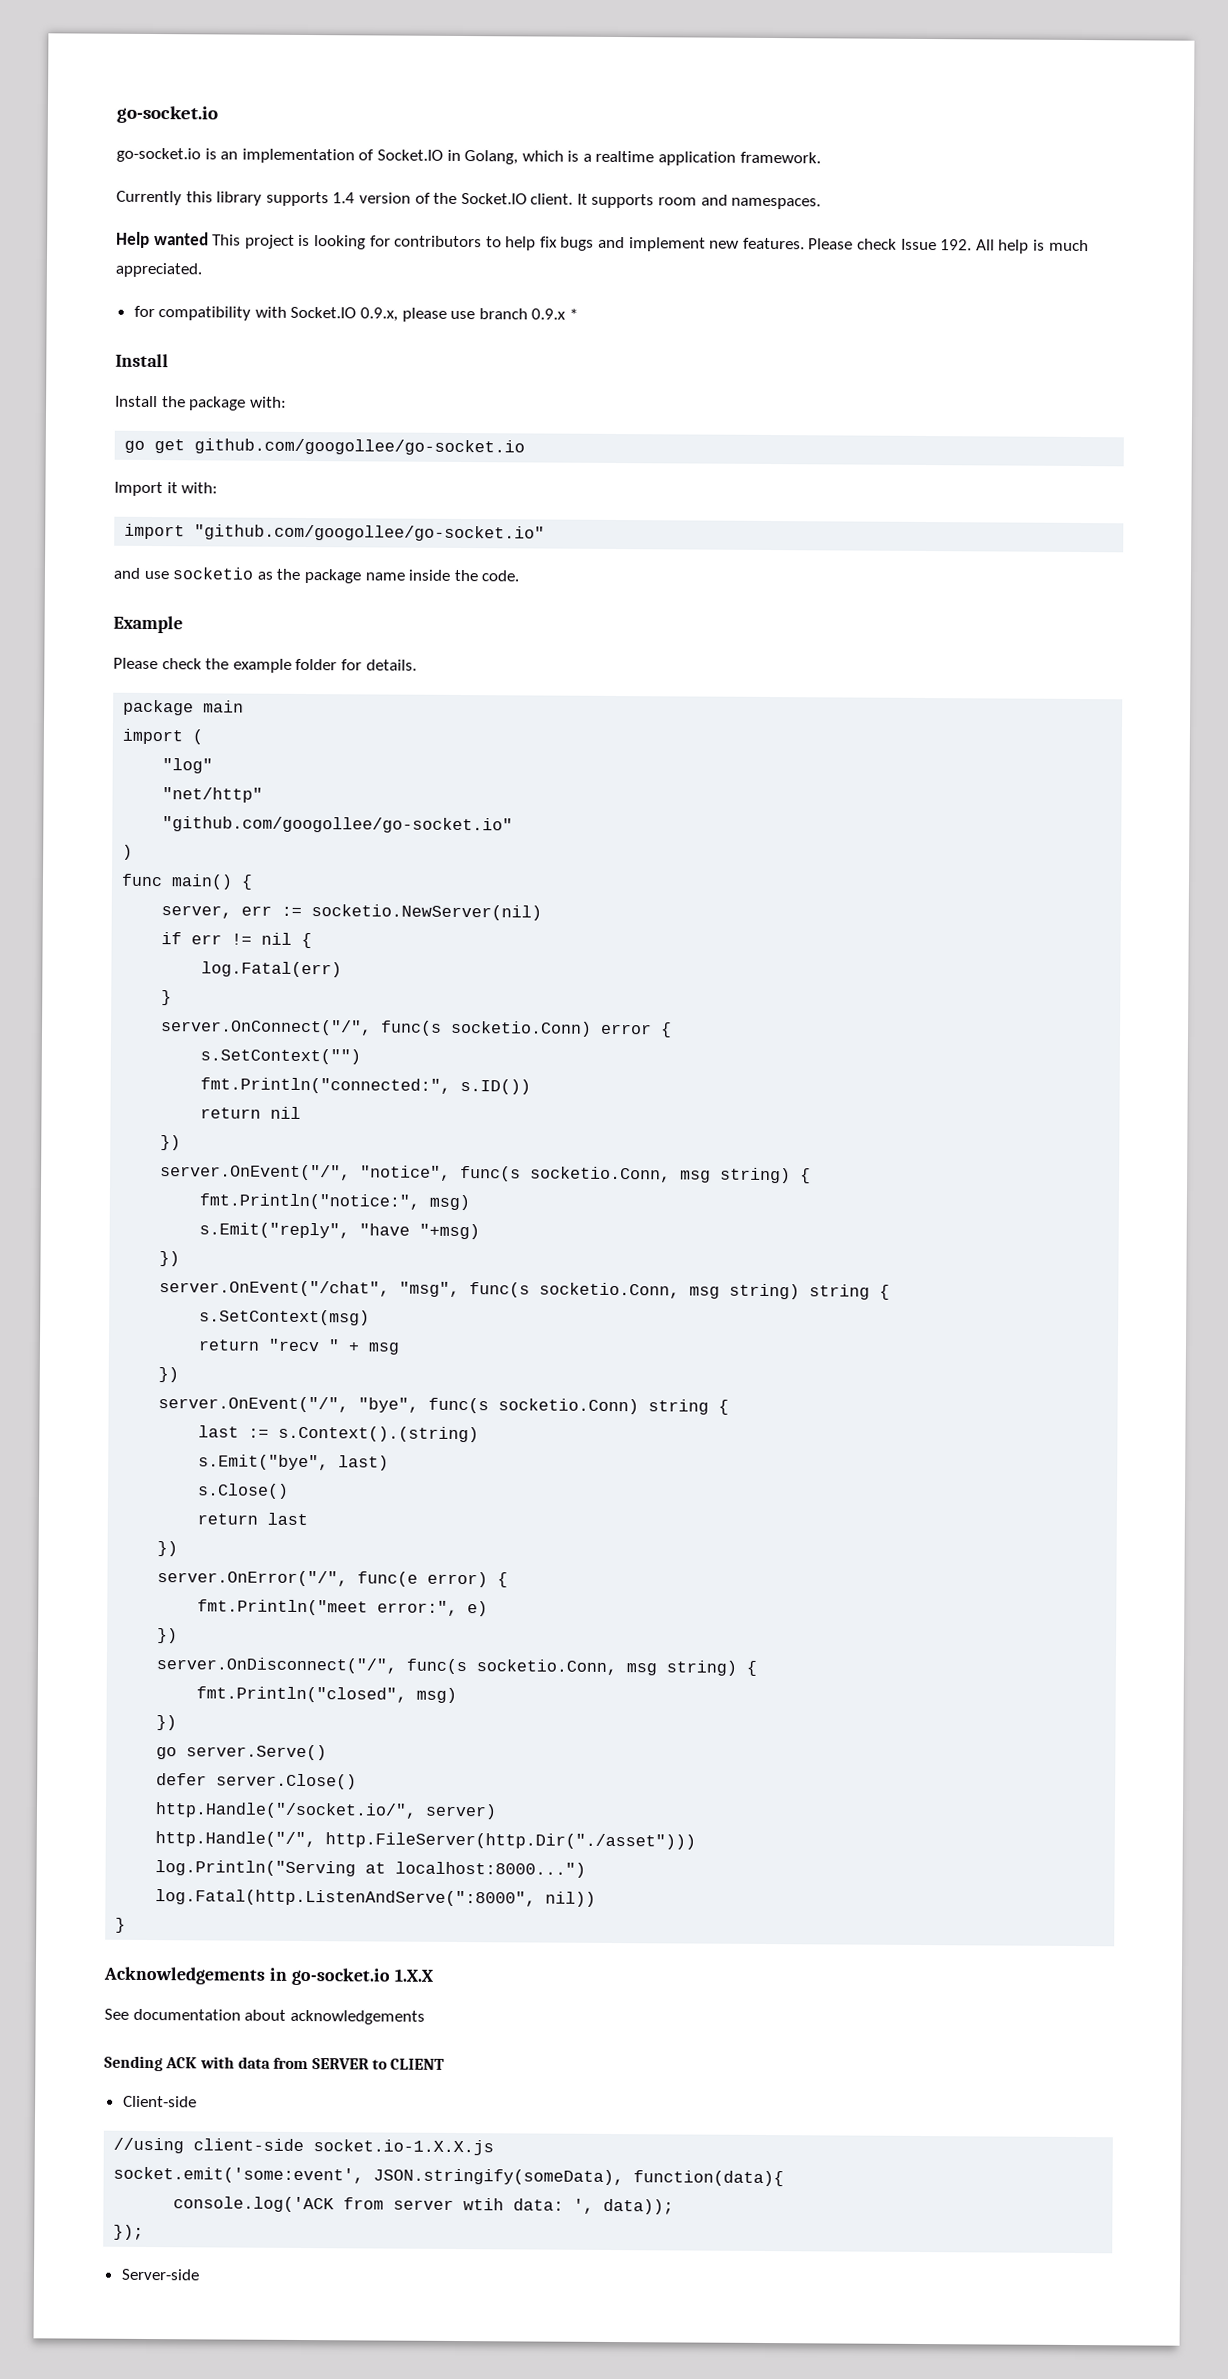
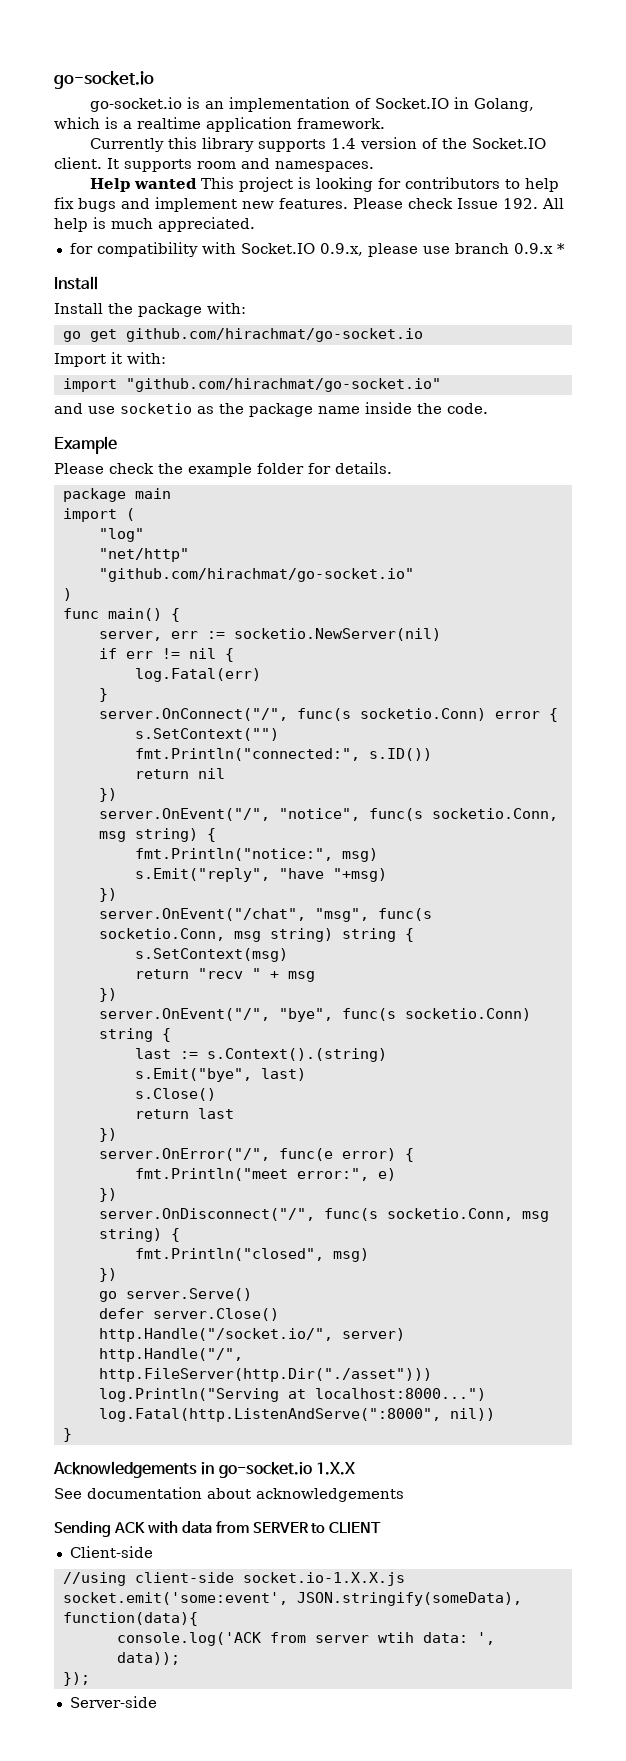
- go get github.com/googollee/go-socket.io
+ go get github.com/hirachmat/go-socket.io
- import "github.com/googollee/go-socket.io"
+ import "github.com/hirachmat/go-socket.io"
  "net/http"
- "github.com/googollee/go-socket.io"
+ "github.com/hirachmat/go-socket.io"

